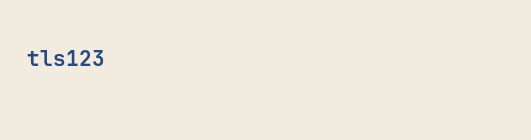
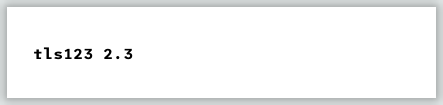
- tls123
+ tls123 2.3

